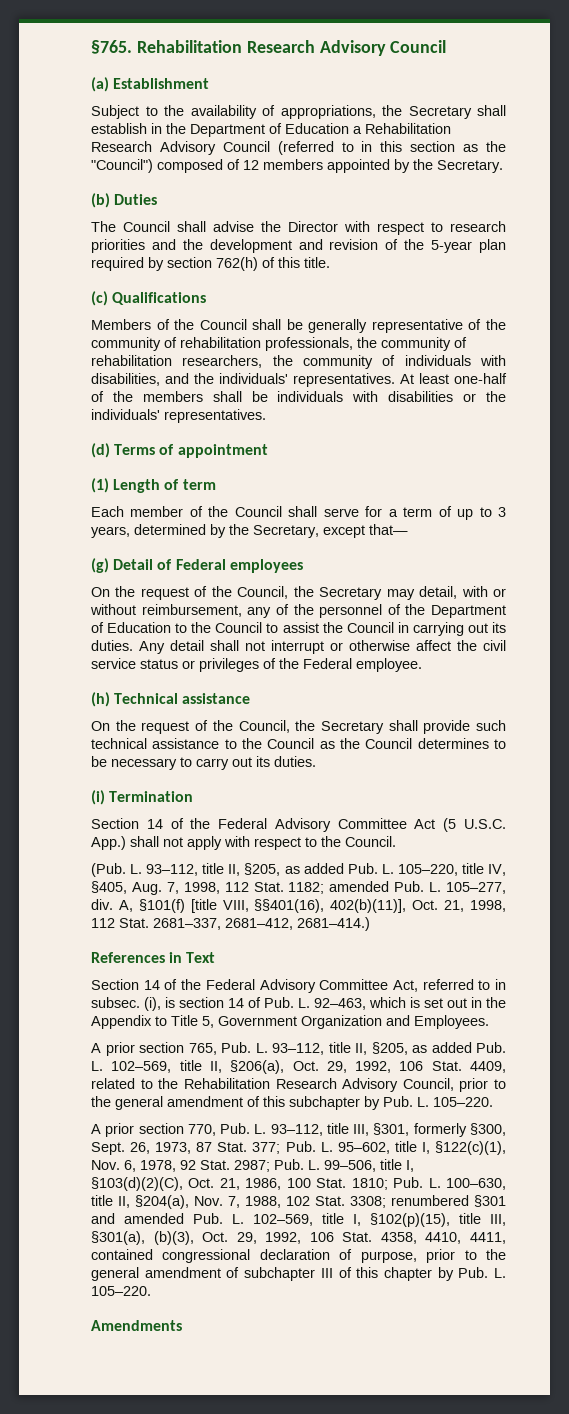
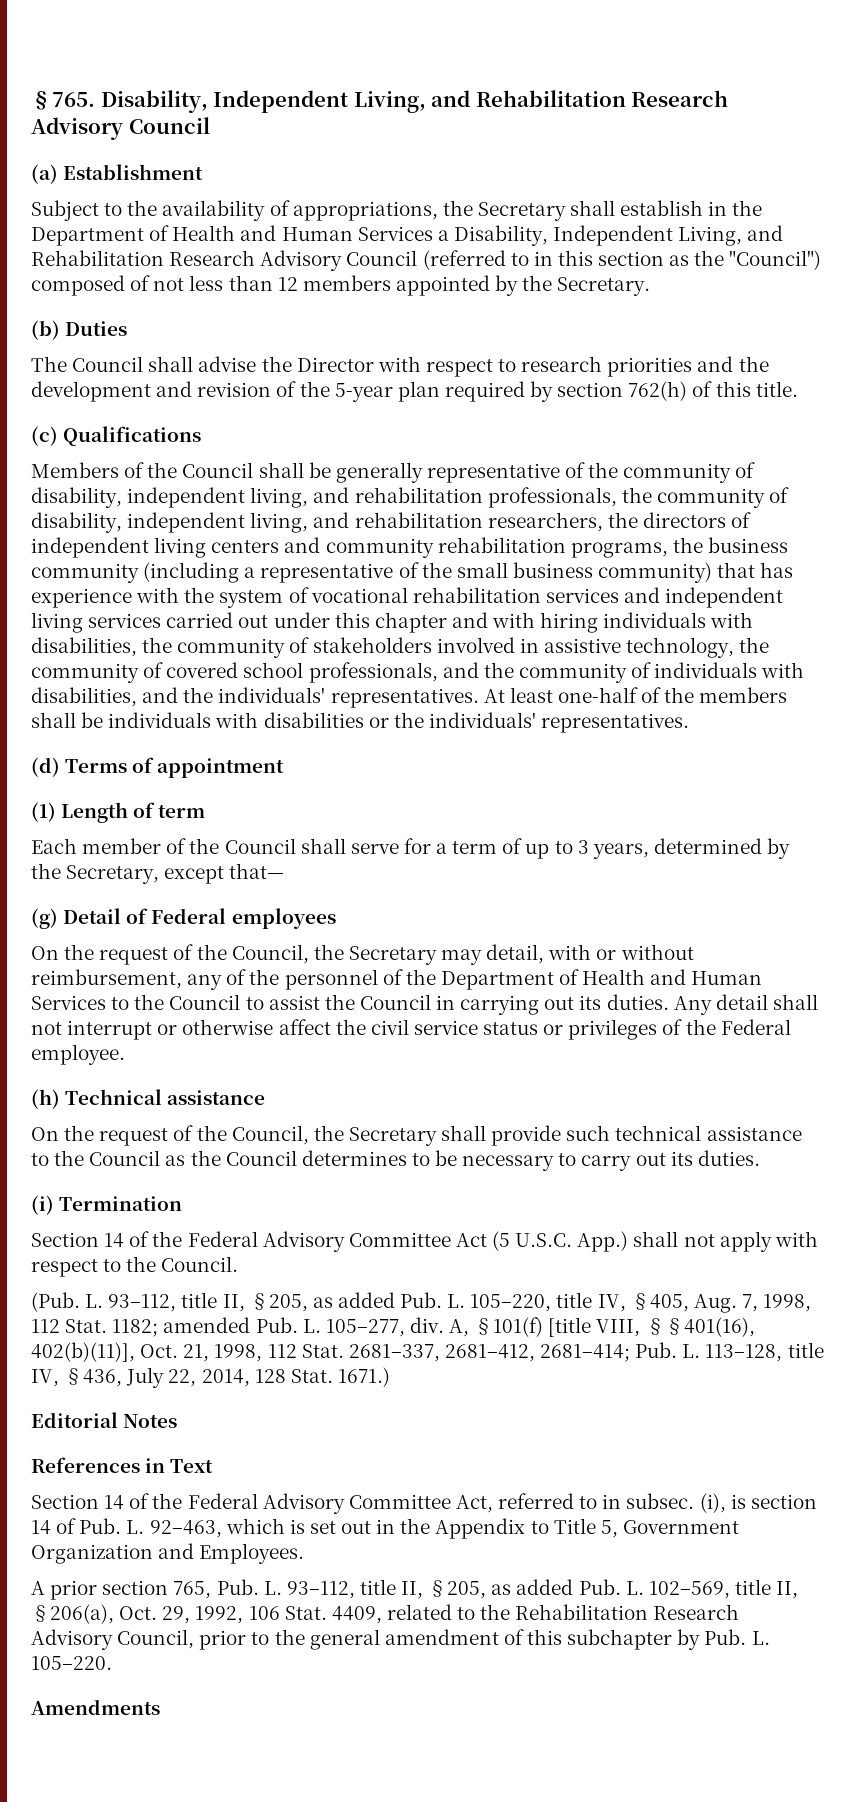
- §765. Rehabilitation Research Advisory Council
+ §765. Disability, Independent Living, and Rehabilitation Research Advisory Council
- Subject to the availability of appropriations, the Secretary shall establish in the Department of Education a Rehabilitation Research Advisory Council (referred to in this section as the "Council") composed of 12 members appointed by the Secretary.
+ Subject to the availability of appropriations, the Secretary shall establish in the Department of Health and Human Services a Disability, Independent Living, and Rehabilitation Research Advisory Council (referred to in this section as the "Council") composed of not less than 12 members appointed by the Secretary.
- Members of the Council shall be generally representative of the community of rehabilitation professionals, the community of rehabilitation researchers, the community of individuals with disabilities, and the individuals' representatives.
+ Members of the Council shall be generally representative of the community of disability, independent living, and rehabilitation professionals, the community of disability, independent living, and rehabilitation researchers, the directors of independent living centers and community rehabilitation programs, the business community (including a representative of the small business community) that has experience with the system of vocational rehabilitation services and independent living services carried out under this chapter and with hiring individuals with disabilities, the community of stakeholders involved in assistive technology, the community of covered school professionals, and the community of individuals with disabilities, and the individuals' representatives.
- On the request of the Council, the Secretary may detail, with or without reimbursement, any of the personnel of the Department of Education to the Council to assist the Council in carrying out its duties.
+ On the request of the Council, the Secretary may detail, with or without reimbursement, any of the personnel of the Department of Health and Human Services to the Council to assist the Council in carrying out its duties.
- 2681–337, 2681–412, 2681–414.)
+ 2681–337, 2681–412, 2681–414; Pub. L. 113–128, title IV, §436, July 22, 2014, 128 Stat. 1671.)
+ Editorial Notes
- A prior section 770, Pub. L. 93–112, title III, §301, formerly §300, Sept. 26, 1973, 87 Stat. 377; Pub. L. 95–602, title I, §122(c)(1), Nov. 6, 1978, 92 Stat. 2987; Pub. L. 99–506, title I, §103(d)(2)(C), Oct. 21, 1986, 100 Stat. 1810; Pub. L. 100–630, title II, §204(a), Nov. 7, 1988, 102 Stat. 3308; renumbered §301 and amended Pub. L. 102–569, title I, §102(p)(15), title III, §301(a), (b)(3), Oct. 29, 1992, 106 Stat. 4358, 4410, 4411, contained congressional declaration of purpose, prior to the general amendment of subchapter III of this chapter by Pub. L. 105–220.

